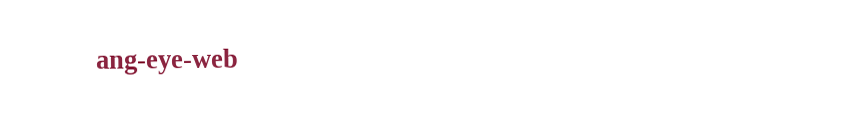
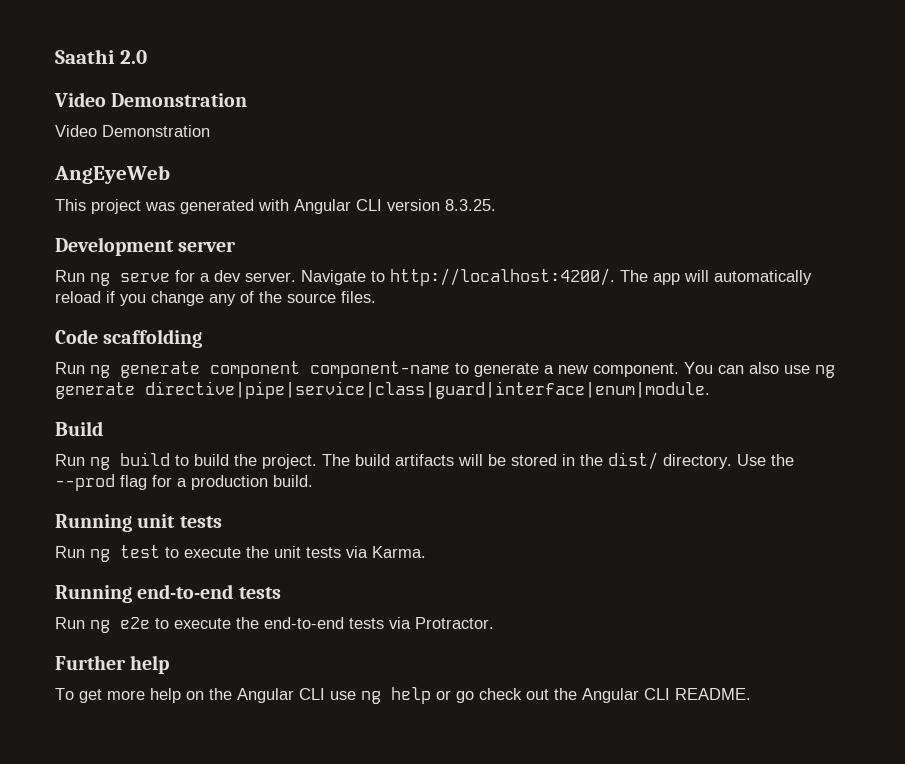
- ang-eye-web
+ Saathi 2.0
+ Video Demonstration
+ Video Demonstration
+ AngEyeWeb
+ This project was generated with Angular CLI version 8.3.25.
+ Development server
+ Run ng serve for a dev server. Navigate to http://localhost:4200/. The app will automatically reload if you change any of the source files.
+ Code scaffolding
+ Run ng generate component component-name to generate a new component. You can also use ng generate directive|pipe|service|class|guard|interface|enum|module.
+ Build
+ Run ng build to build the project. The build artifacts will be stored in the dist/ directory. Use the --prod flag for a production build.
+ Running unit tests
+ Run ng test to execute the unit tests via Karma.
+ Running end-to-end tests
+ Run ng e2e to execute the end-to-end tests via Protractor.
+ Further help
+ To get more help on the Angular CLI use ng help or go check out the Angular CLI README.

